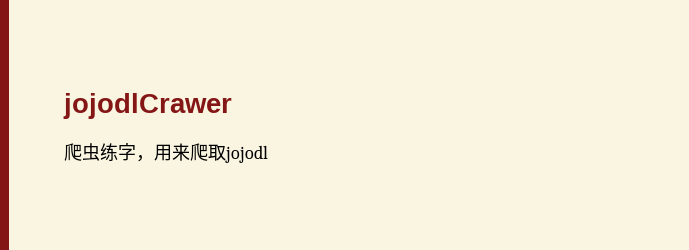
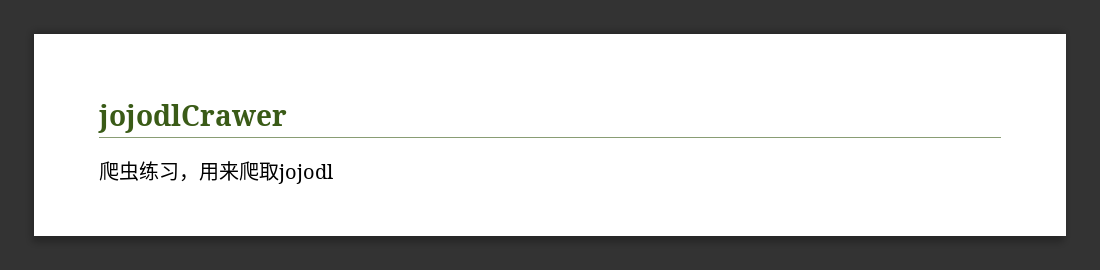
- 爬虫练字，用来爬取jojodl
+ 爬虫练习，用来爬取jojodl

